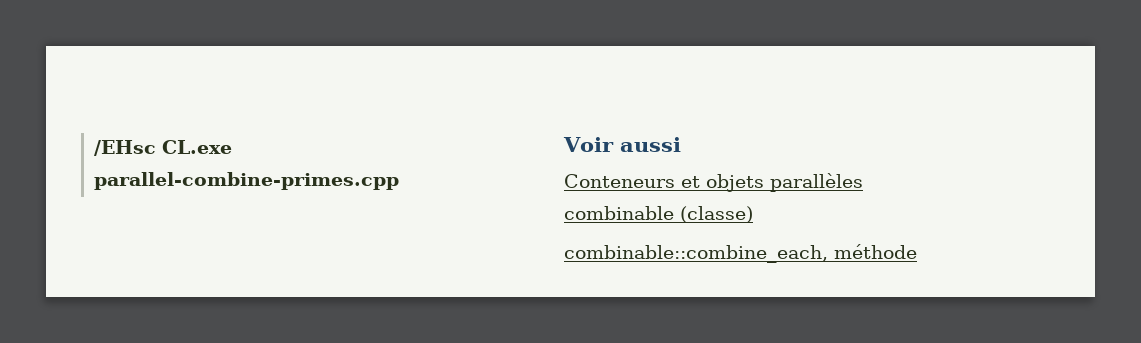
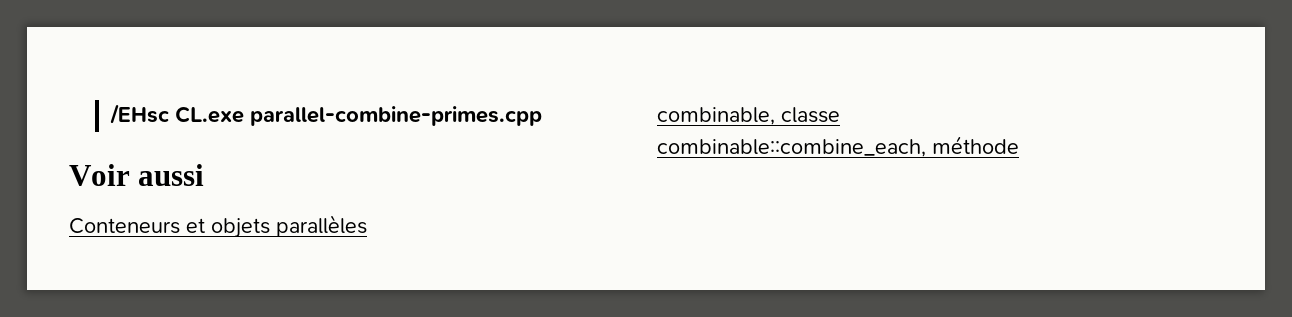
- combinable (classe)
+ combinable, classe

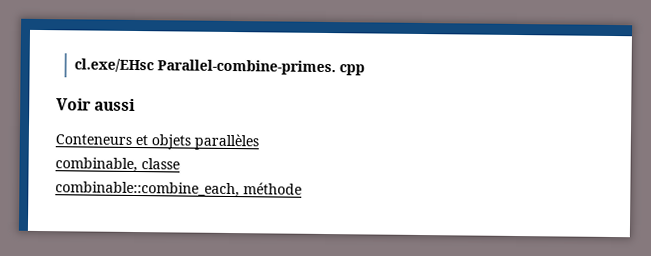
- /EHsc CL.exe parallel-combine-primes.cpp
+ cl.exe/EHsc Parallel-combine-primes. cpp

